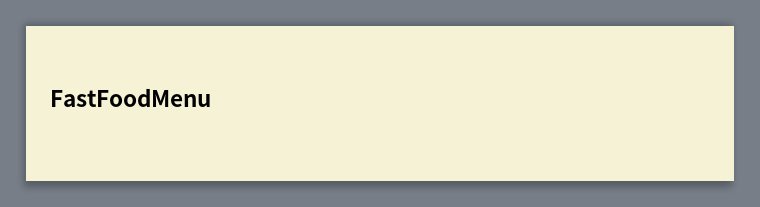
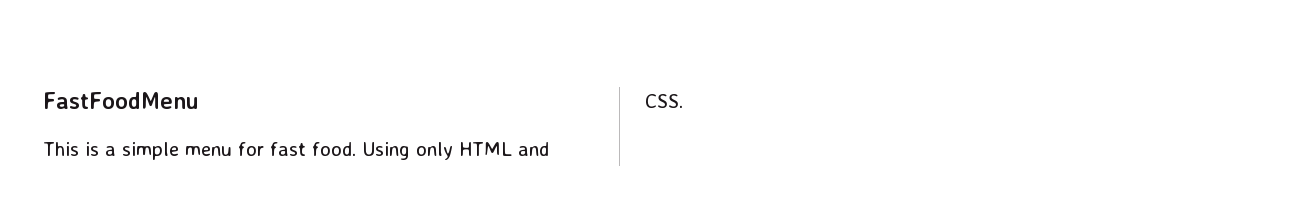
+ This is a simple menu for fast food. Using only HTML and CSS.

